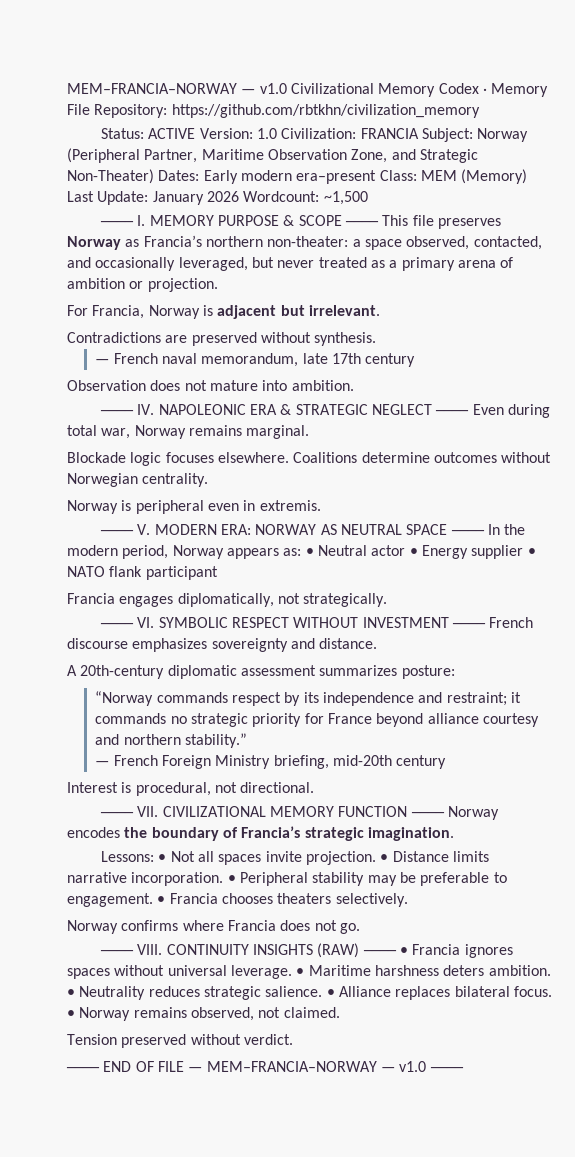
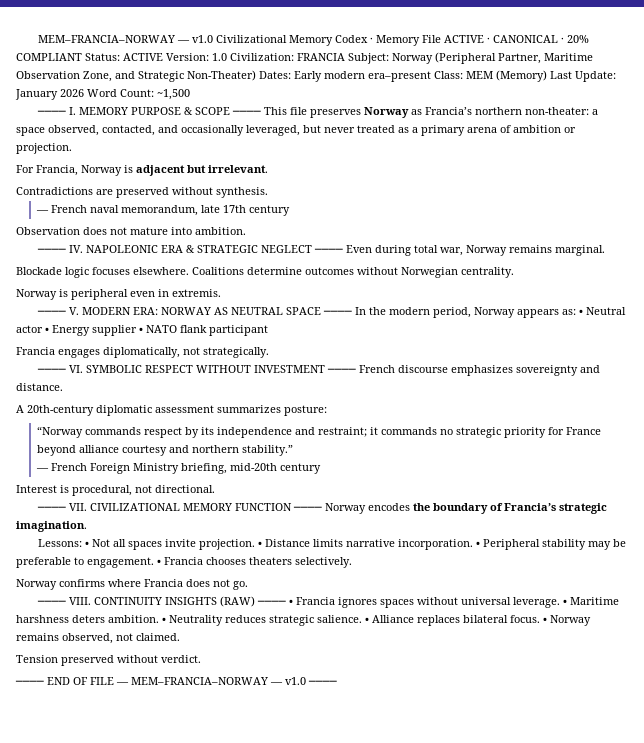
- MEM–FRANCIA–NORWAY — v1.0 Civilizational Memory Codex · Memory File Repository: https://github.com/rbtkhn/civilization_memory
- Status: ACTIVE Version: 1.0 Civilization: FRANCIA Subject: Norway (Peripheral Partner, Maritime Observation Zone, and Strategic Non-Theater) Dates: Early modern era–present Class: MEM (Memory) Last Update: January 2026 Wordcount: ~1,500
+ MEM–FRANCIA–NORWAY — v1.0 Civilizational Memory Codex · Memory File ACTIVE · CANONICAL · 20% COMPLIANT Status: ACTIVE Version: 1.0 Civilization: FRANCIA Subject: Norway (Peripheral Partner, Maritime Observation Zone, and Strategic Non-Theater) Dates: Early modern era–present Class: MEM (Memory) Last Update: January 2026 Word Count: ~1,500

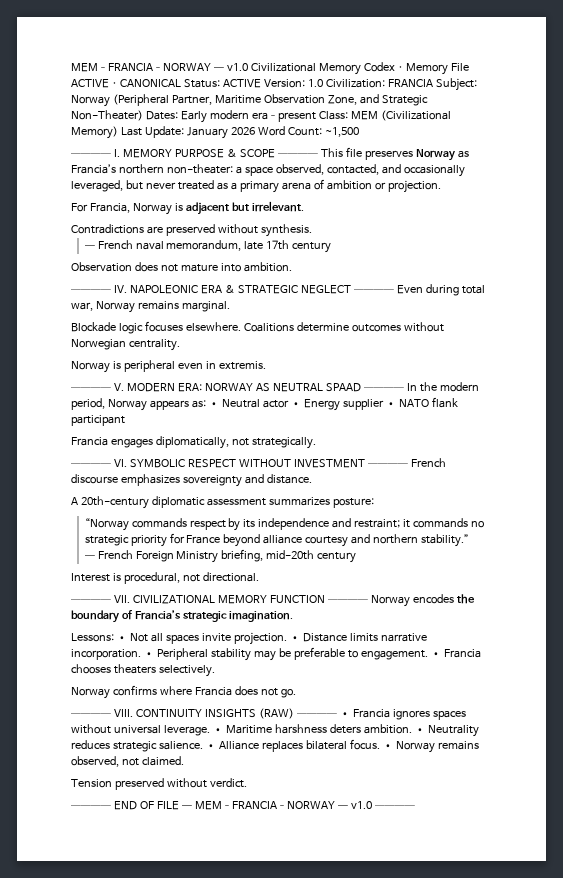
- MEM–FRANCIA–NORWAY — v1.0 Civilizational Memory Codex · Memory File ACTIVE · CANONICAL · 20% COMPLIANT Status: ACTIVE Version: 1.0 Civilization: FRANCIA Subject: Norway (Peripheral Partner, Maritime Observation Zone, and Strategic Non-Theater) Dates: Early modern era–present Class: MEM (Memory) Last Update: January 2026 Word Count: ~1,500
+ MEM–FRANCIA–NORWAY — v1.0 Civilizational Memory Codex · Memory File ACTIVE · CANONICAL Status: ACTIVE Version: 1.0 Civilization: FRANCIA Subject: Norway (Peripheral Partner, Maritime Observation Zone, and Strategic Non-Theater) Dates: Early modern era–present Class: MEM (Civilizational Memory) Last Update: January 2026 Word Count: ~1,500
- ──── V. MODERN ERA: NORWAY AS NEUTRAL SPACE ──── In the modern period, Norway appears as: • Neutral actor • Energy supplier • NATO flank participant
+ ──── V. MODERN ERA: NORWAY AS NEUTRAL SPAAD ──── In the modern period, Norway appears as: • Neutral actor • Energy supplier • NATO flank participant

